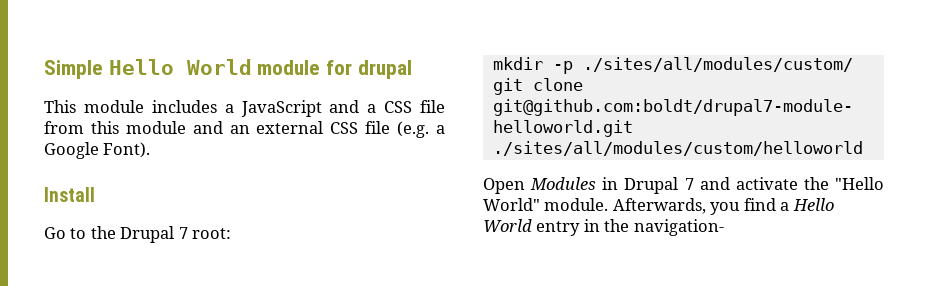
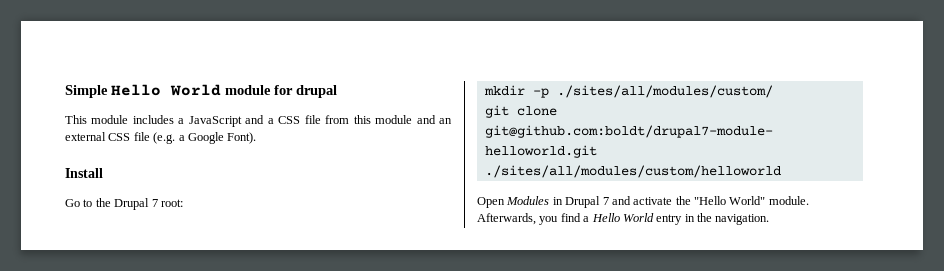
- Afterwards, you find a Hello World entry in the navigation-
+ Afterwards, you find a Hello World entry in the navigation.

